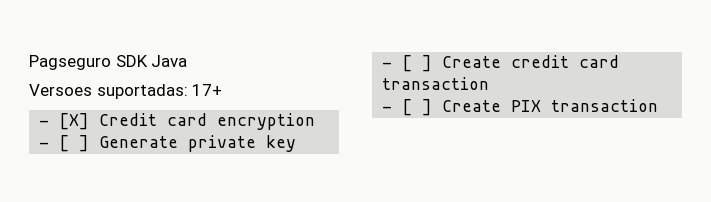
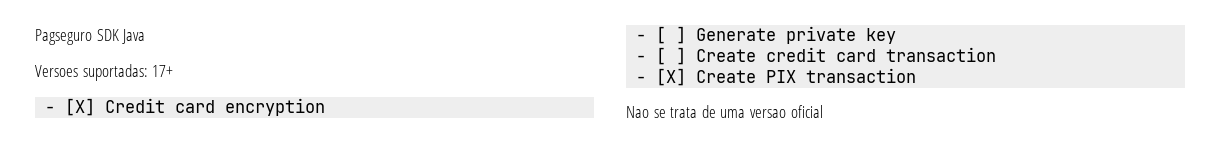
- - [ ] Create PIX transaction
+ - [X] Create PIX transaction
+ Nao se trata de uma versao oficial

